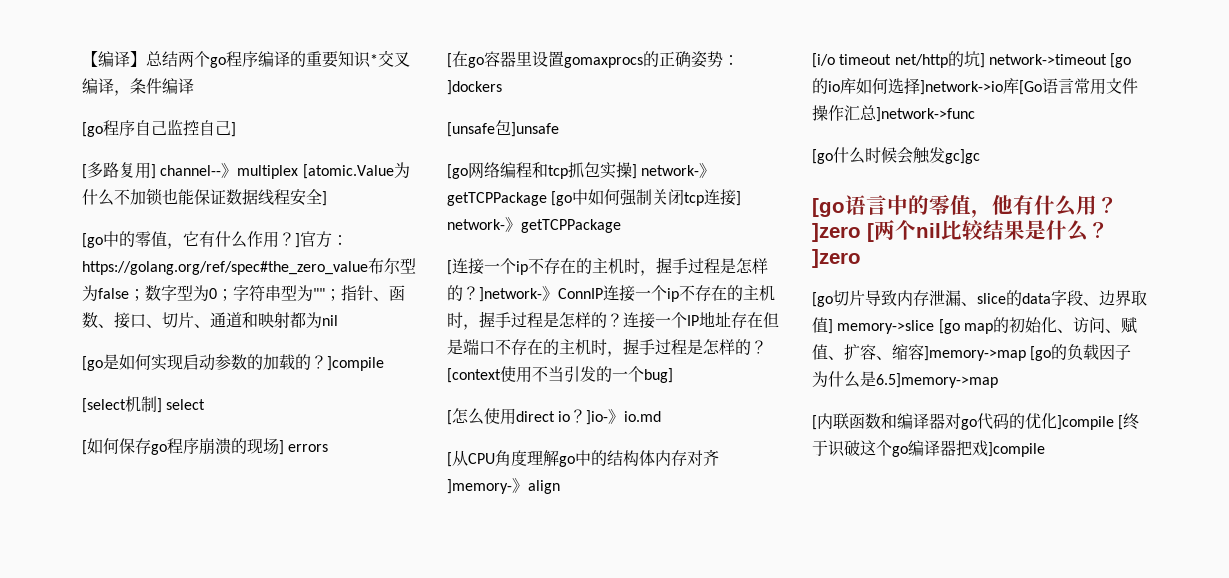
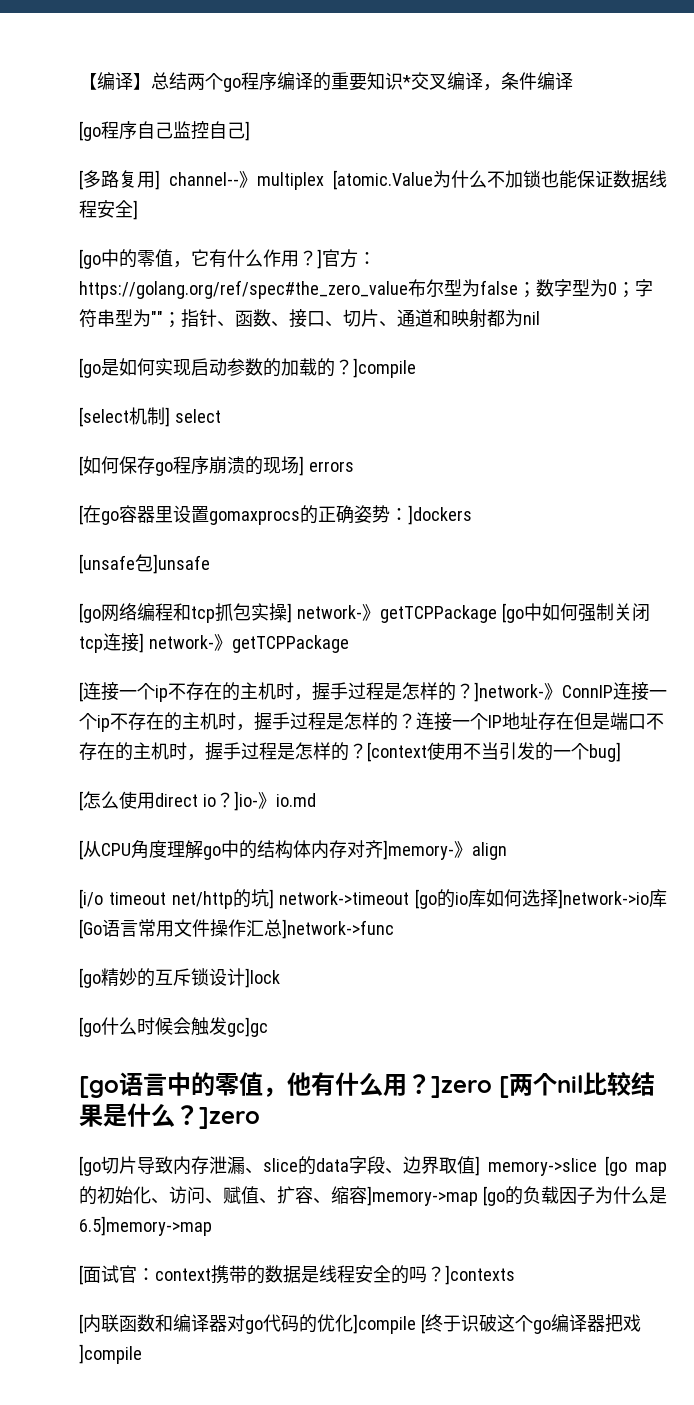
+ [go精妙的互斥锁设计]lock
+ [面试官：context携带的数据是线程安全的吗？]contexts

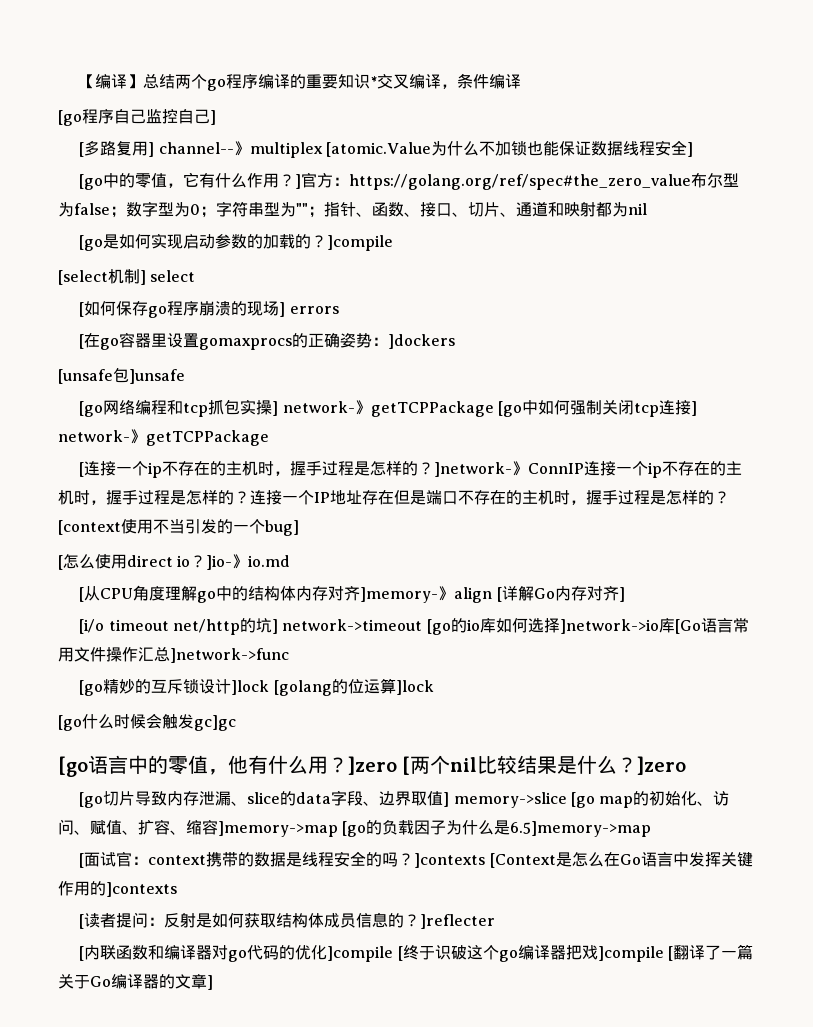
- [从CPU角度理解go中的结构体内存对齐]memory-》align
+ [从CPU角度理解go中的结构体内存对齐]memory-》align [详解Go内存对齐]
- [go精妙的互斥锁设计]lock
+ [go精妙的互斥锁设计]lock [golang的位运算]lock
- [面试官：context携带的数据是线程安全的吗？]contexts
+ [面试官：context携带的数据是线程安全的吗？]contexts [Context是怎么在Go语言中发挥关键作用的]contexts
+ [读者提问：反射是如何获取结构体成员信息的？]reflecter
- [内联函数和编译器对go代码的优化]compile [终于识破这个go编译器把戏]compile
+ [内联函数和编译器对go代码的优化]compile [终于识破这个go编译器把戏]compile [翻译了一篇关于Go编译器的文章]

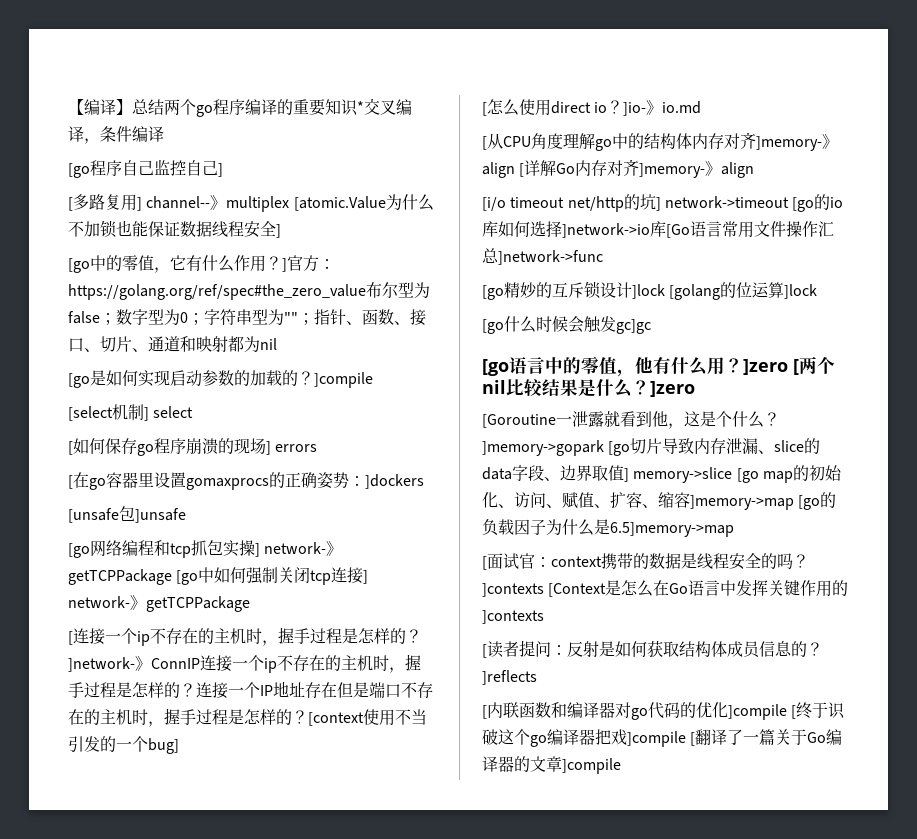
- [从CPU角度理解go中的结构体内存对齐]memory-》align [详解Go内存对齐]
+ [从CPU角度理解go中的结构体内存对齐]memory-》align [详解Go内存对齐]memory-》align
- [go切片导致内存泄漏、slice的data字段、边界取值] memory->slice [go map的初始化、访问、赋值、扩容、缩容]memory->map [go的负载因子为什么是6.5]memory->map
+ [Goroutine一泄露就看到他，这是个什么？]memory->gopark [go切片导致内存泄漏、slice的data字段、边界取值] memory->slice [go map的初始化、访问、赋值、扩容、缩容]memory->map [go的负载因子为什么是6.5]memory->map
- [读者提问：反射是如何获取结构体成员信息的？]reflecter
+ [读者提问：反射是如何获取结构体成员信息的？]reflects
- [内联函数和编译器对go代码的优化]compile [终于识破这个go编译器把戏]compile [翻译了一篇关于Go编译器的文章]
+ [内联函数和编译器对go代码的优化]compile [终于识破这个go编译器把戏]compile [翻译了一篇关于Go编译器的文章]compile

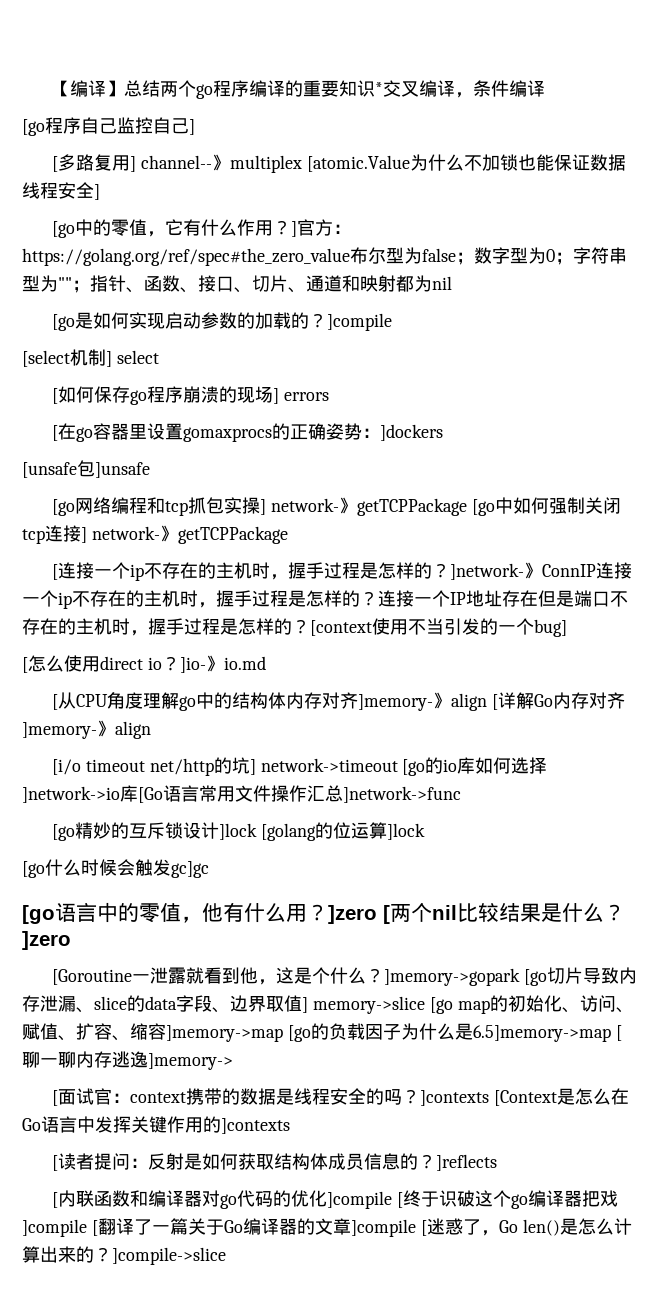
- [Goroutine一泄露就看到他，这是个什么？]memory->gopark [go切片导致内存泄漏、slice的data字段、边界取值] memory->slice [go map的初始化、访问、赋值、扩容、缩容]memory->map [go的负载因子为什么是6.5]memory->map
+ [Goroutine一泄露就看到他，这是个什么？]memory->gopark [go切片导致内存泄漏、slice的data字段、边界取值] memory->slice [go map的初始化、访问、赋值、扩容、缩容]memory->map [go的负载因子为什么是6.5]memory->map [聊一聊内存逃逸]memory->
- [内联函数和编译器对go代码的优化]compile [终于识破这个go编译器把戏]compile [翻译了一篇关于Go编译器的文章]compile
+ [内联函数和编译器对go代码的优化]compile [终于识破这个go编译器把戏]compile [翻译了一篇关于Go编译器的文章]compile [迷惑了，Go len()是怎么计算出来的？]compile->slice

